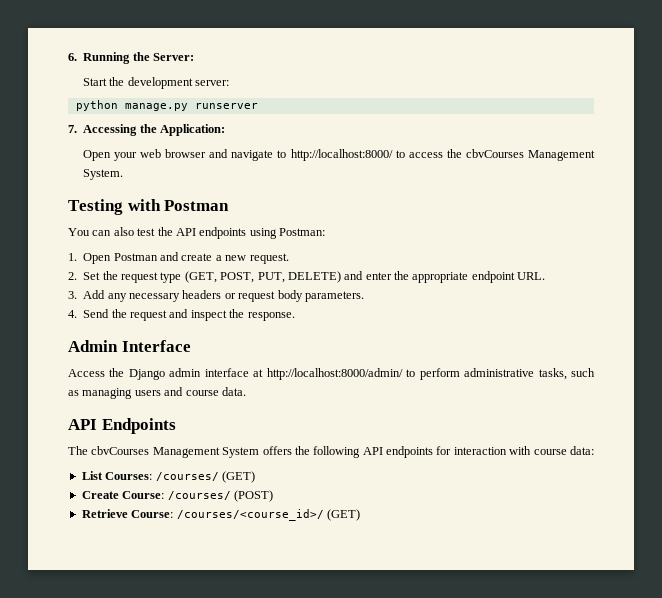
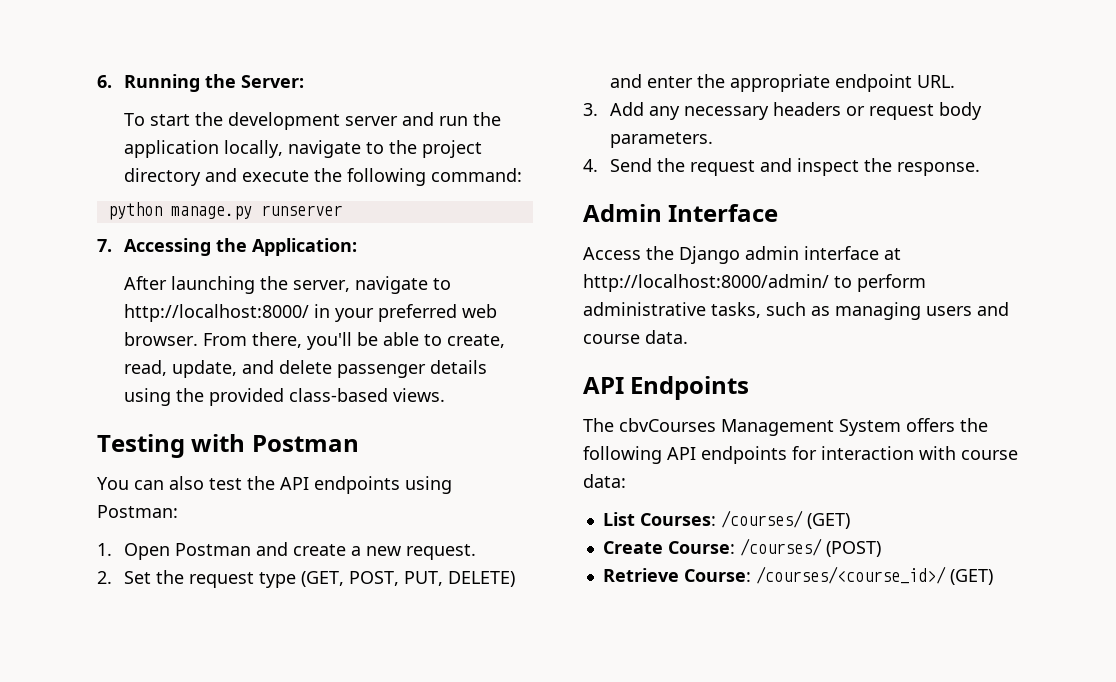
- Start the development server:
+ To start the development server and run the application locally, navigate to the project directory and execute the following command:
- Open your web browser and navigate to http://localhost:8000/ to access the cbvCourses Management System.
+ After launching the server, navigate to http://localhost:8000/ in your preferred web browser. From there, you'll be able to create, read, update, and delete passenger details using the provided class-based views.

